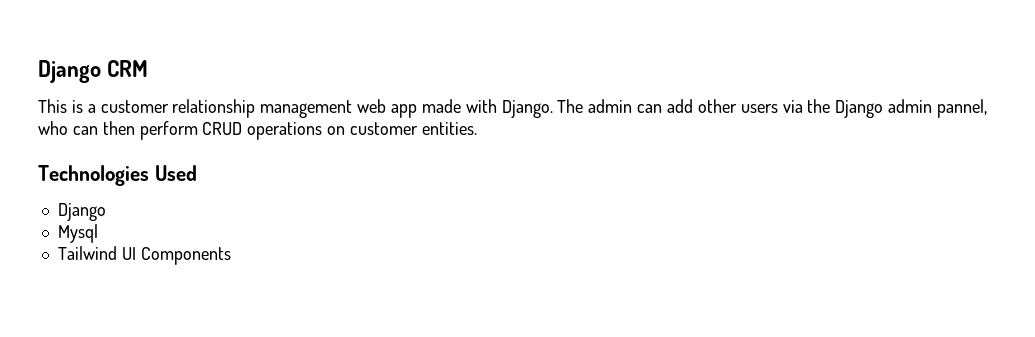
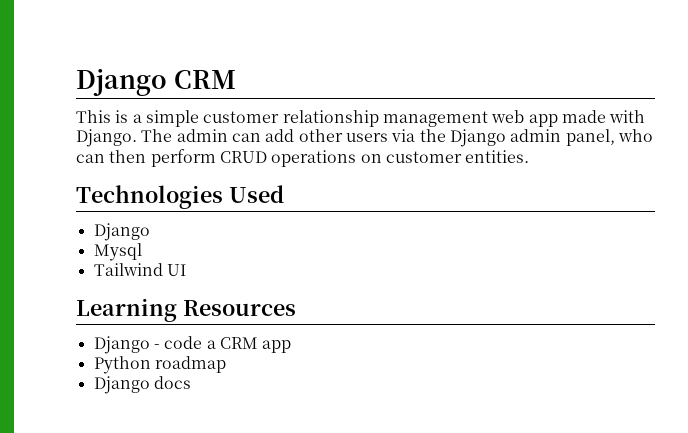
- This is a customer relationship management web app made with Django.
+ This is a simple customer relationship management web app made with Django.
- The admin can add other users via the Django admin pannel, who can then perform CRUD operations on customer entities.
+ The admin can add other users via the Django admin panel, who can then perform CRUD operations on customer entities.
- Tailwind UI Components
+ Tailwind UI
+ Learning Resources
+ Django - code a CRM app
+ Python roadmap
+ Django docs

